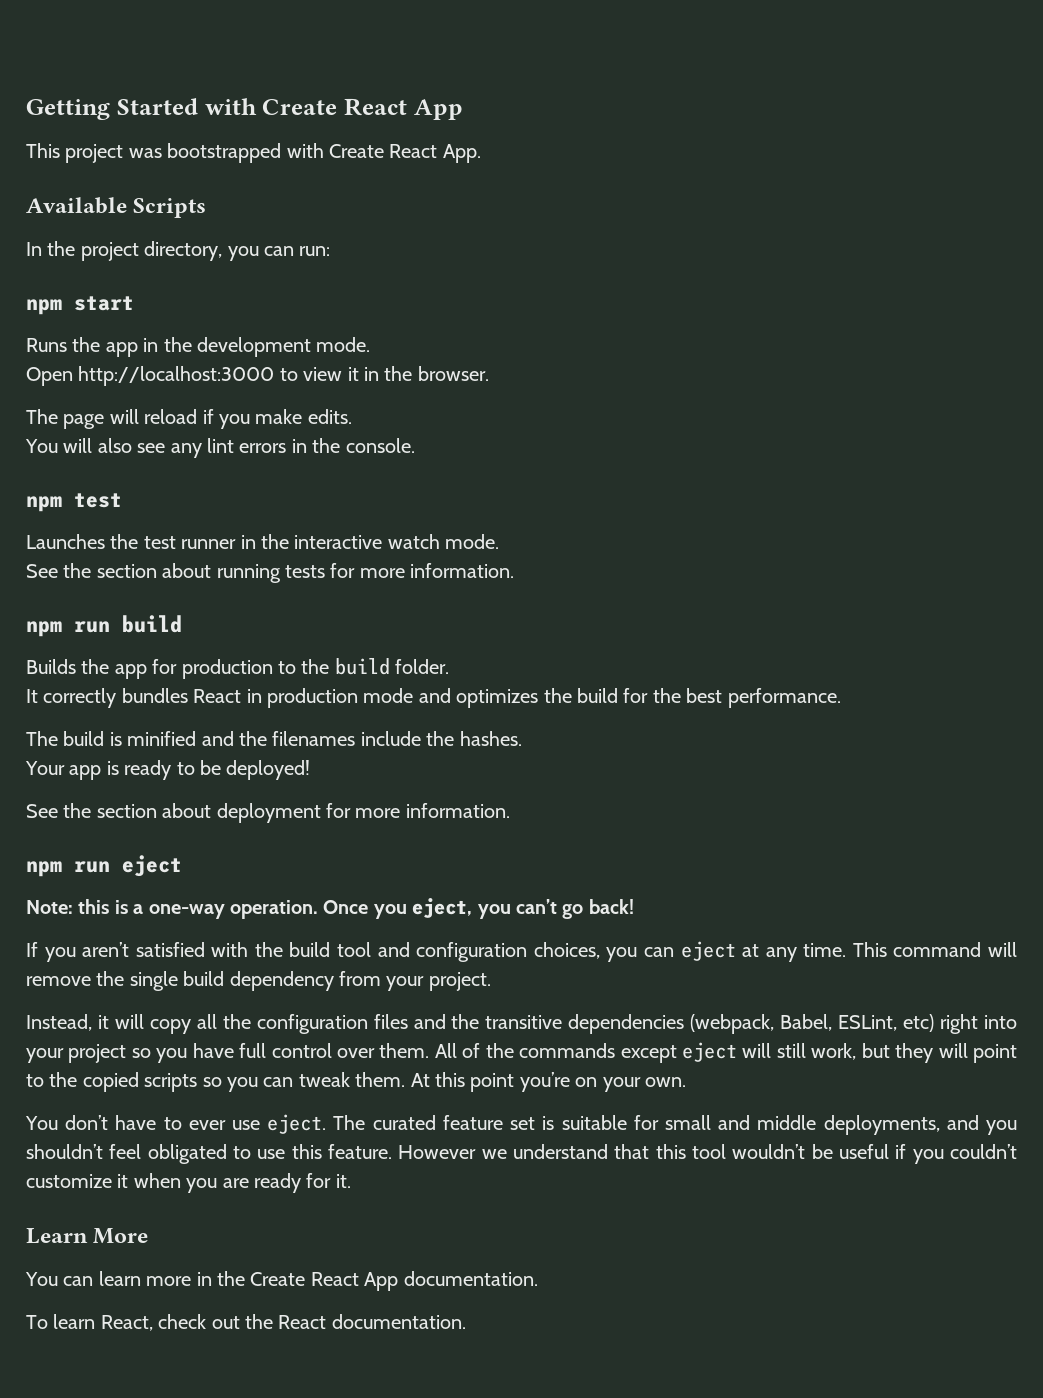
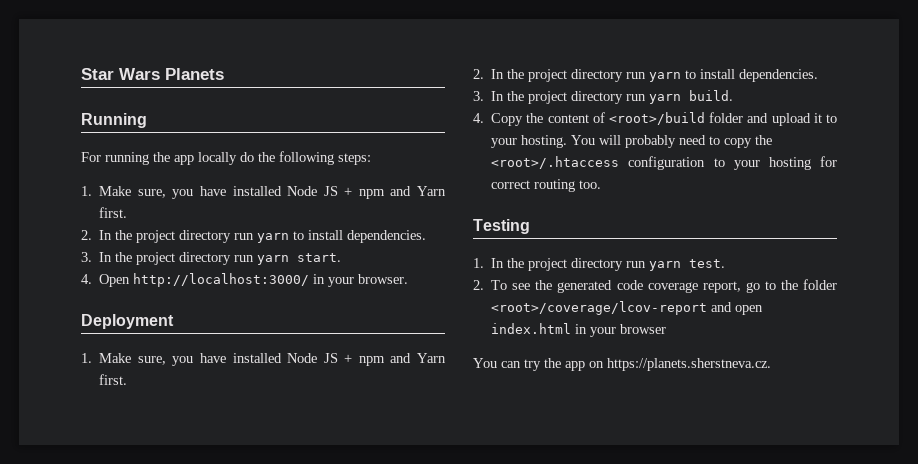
- Getting Started with Create React App
- This project was bootstrapped with Create React App.
- Available Scripts
- In the project directory, you can run:
- npm start
- Runs the app in the development mode.
- Open http://localhost:3000 to view it in the browser.
- The page will reload if you make edits.
- You will also see any lint errors in the console.
- npm test
- Launches the test runner in the interactive watch mode.
- See the section about running tests for more information.
- npm run build
- Builds the app for production to the build folder.
- It correctly bundles React in production mode and optimizes the build for the best performance.
- The build is minified and the filenames include the hashes.
- Your app is ready to be deployed!
- See the section about deployment for more information.
- npm run eject
- Note: this is a one-way operation. Once you eject, you can’t go back!
- If you aren’t satisfied with the build tool and configuration choices, you can eject at any time. This command will remove the single build dependency from your project.
- Instead, it will copy all the configuration files and the transitive dependencies (webpack, Babel, ESLint, etc) right into your project so you have full control over them. All of the commands except eject will still work, but they will point to the copied scripts so you can tweak them. At this point you’re on your own.
- You don’t have to ever use eject. The curated feature set is suitable for small and middle deployments, and you shouldn’t feel obligated to use this feature. However we understand that this tool wouldn’t be useful if you couldn’t customize it when you are ready for it.
- Learn More
- You can learn more in the Create React App documentation.
- To learn React, check out the React documentation.
+ Star Wars Planets
+ Running
+ For running the app locally do the following steps:
+ 1. Make sure, you have installed Node JS + npm and Yarn first.
+ 2. In the project directory run yarn to install dependencies.
+ 3. In the project directory run yarn start.
+ 4. Open http://localhost:3000/ in your browser.
+ Deployment
+ 1. Make sure, you have installed Node JS + npm and Yarn first.
+ 2. In the project directory run yarn to install dependencies.
+ 3. In the project directory run yarn build.
+ 4. Copy the content of <root>/build folder and upload it to your hosting. You will probably need to copy the <root>/.htaccess configuration to your hosting for correct routing too.
+ Testing
+ 1. In the project directory run yarn test.
+ 2. To see the generated code coverage report, go to the folder <root>/coverage/lcov-report and open index.html in your browser
+ You can try the app on https://planets.sherstneva.cz.

